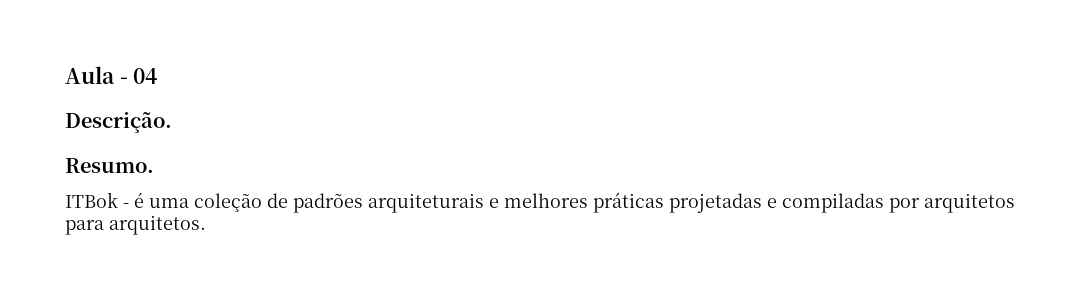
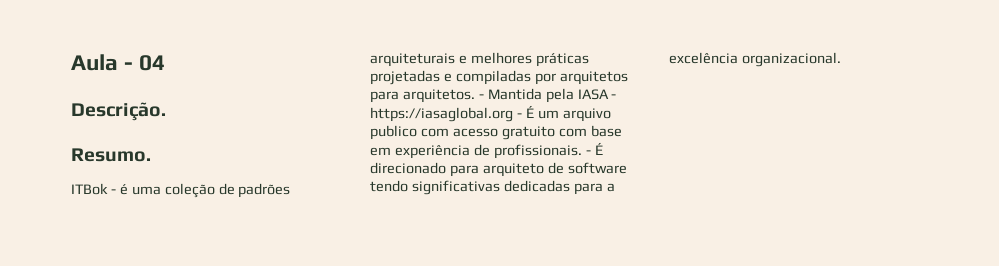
+ - Mantida pela IASA - https://iasaglobal.org - É um arquivo publico com acesso gratuito com base em experiência de profissionais. - É direcionado para arquiteto de software tendo significativas dedicadas para a excelência organizacional.

